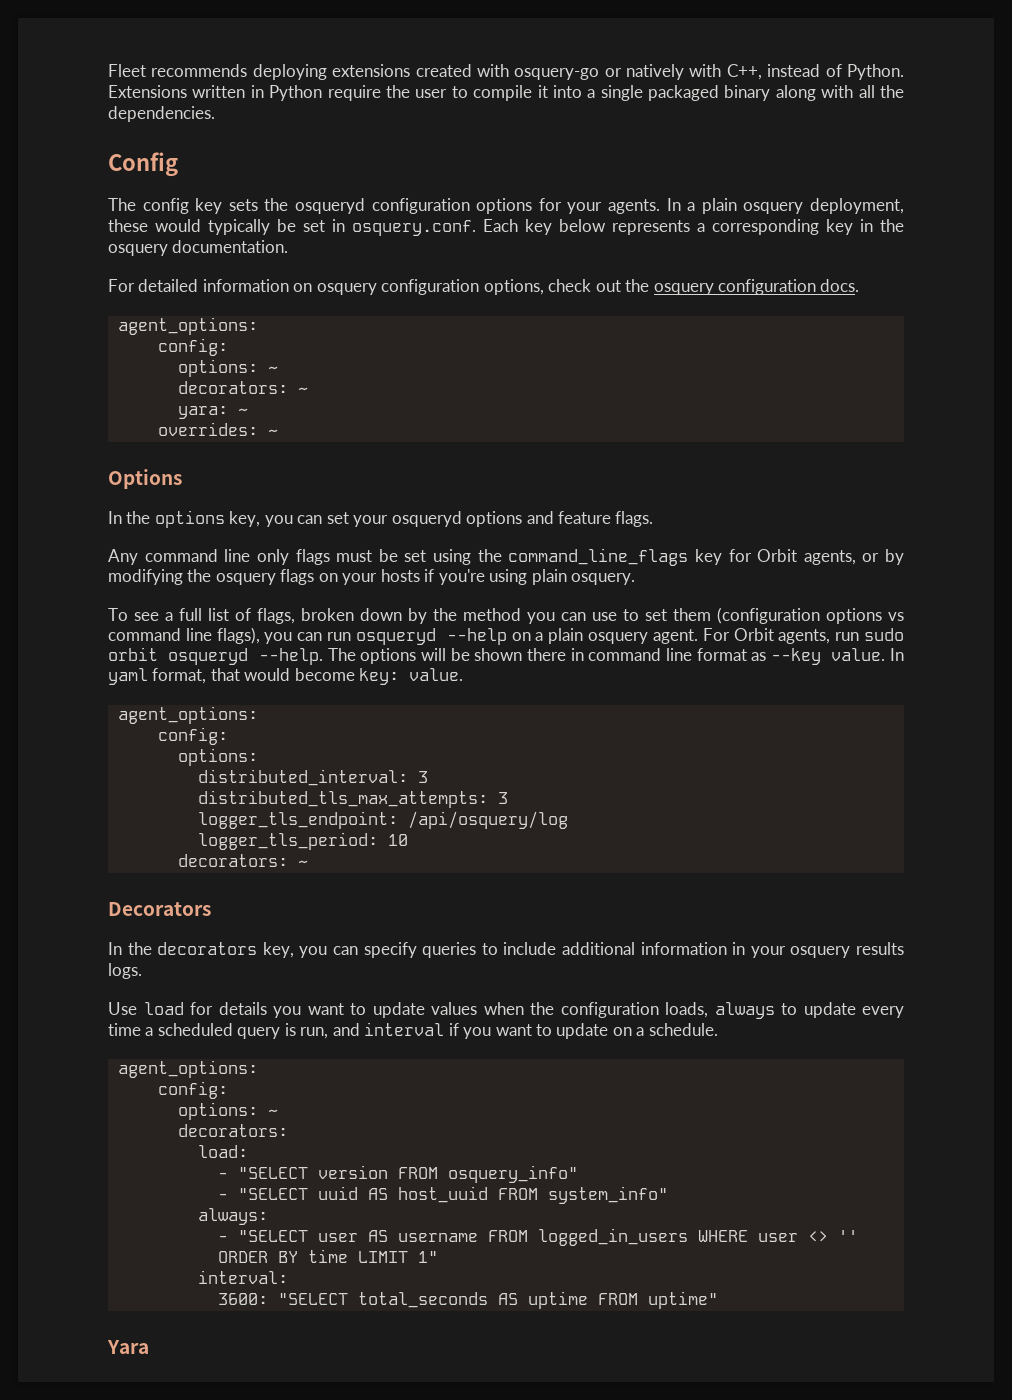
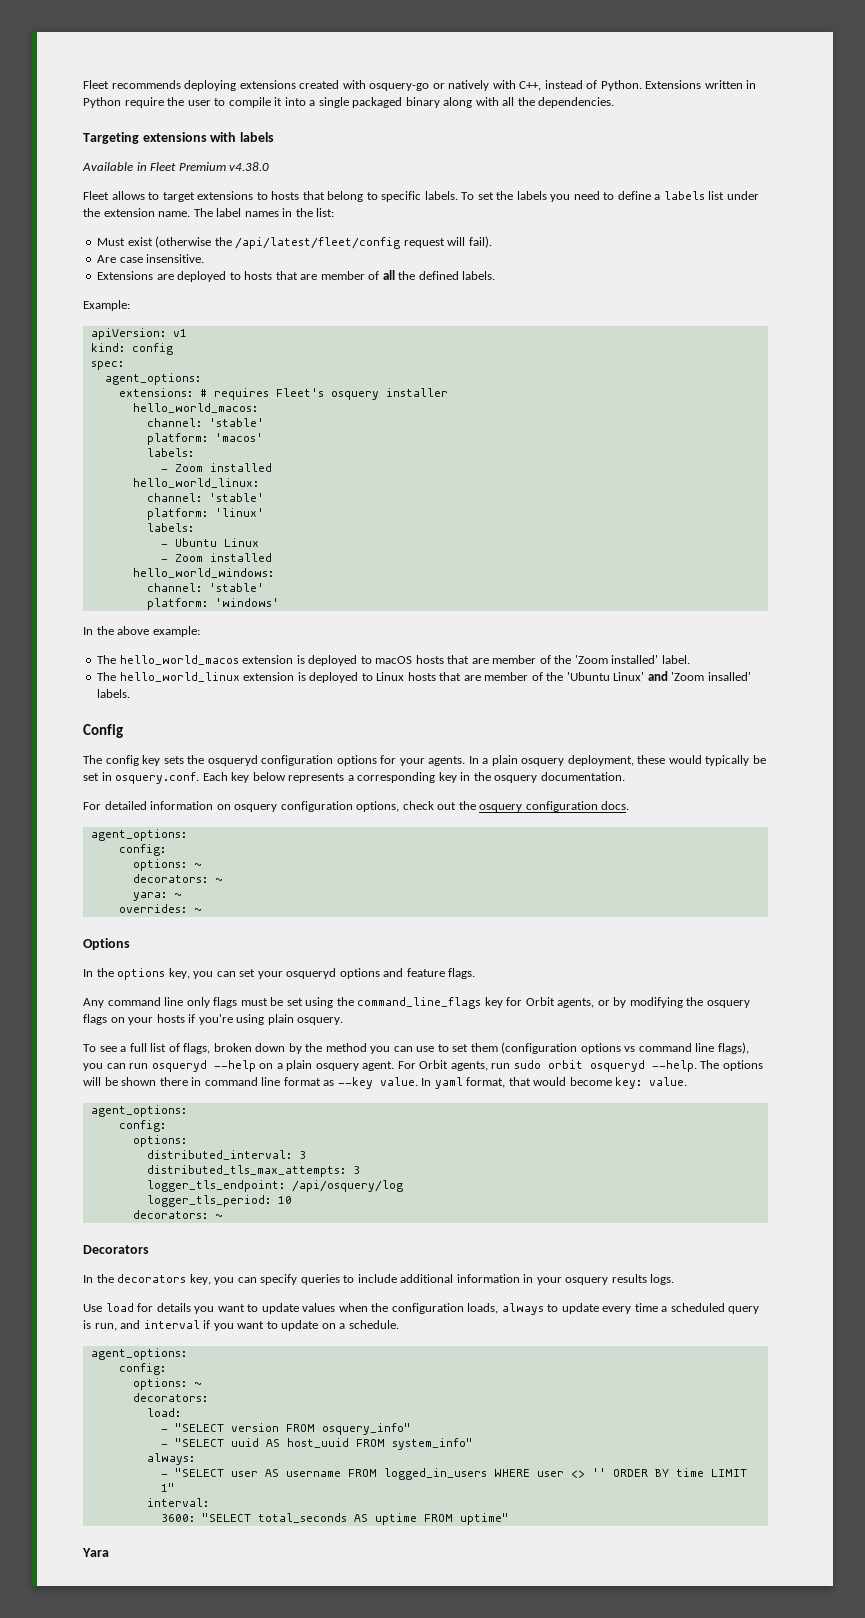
+ Targeting extensions with labels
+ Available in Fleet Premium v4.38.0
+ Fleet allows to target extensions to hosts that belong to specific labels. To set the labels you need to define a labels list under the extension name. The label names in the list:
+ Must exist (otherwise the /api/latest/fleet/config request will fail).
+ Are case insensitive.
+ Extensions are deployed to hosts that are member of all the defined labels.
+ Example:
+ apiVersion: v1
+ kind: config
+ spec:
+ agent_options:
+ extensions: # requires Fleet's osquery installer
+ hello_world_macos:
+ channel: 'stable'
+ platform: 'macos'
+ labels:
+ - Zoom installed
+ hello_world_linux:
+ channel: 'stable'
+ platform: 'linux'
+ labels:
+ - Ubuntu Linux
+ - Zoom installed
+ hello_world_windows:
+ channel: 'stable'
+ platform: 'windows'
+ In the above example:
+ The hello_world_macos extension is deployed to macOS hosts that are member of the 'Zoom installed' label.
+ The hello_world_linux extension is deployed to Linux hosts that are member of the 'Ubuntu Linux' and 'Zoom insalled' labels.

